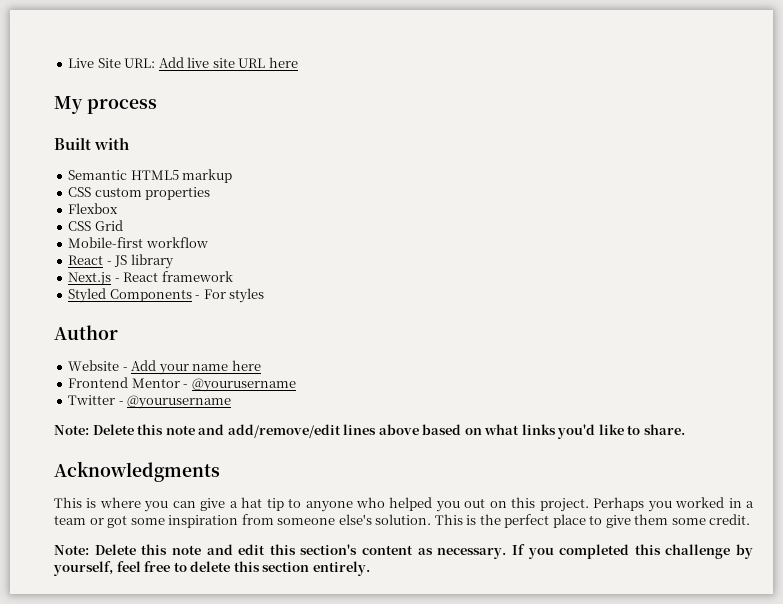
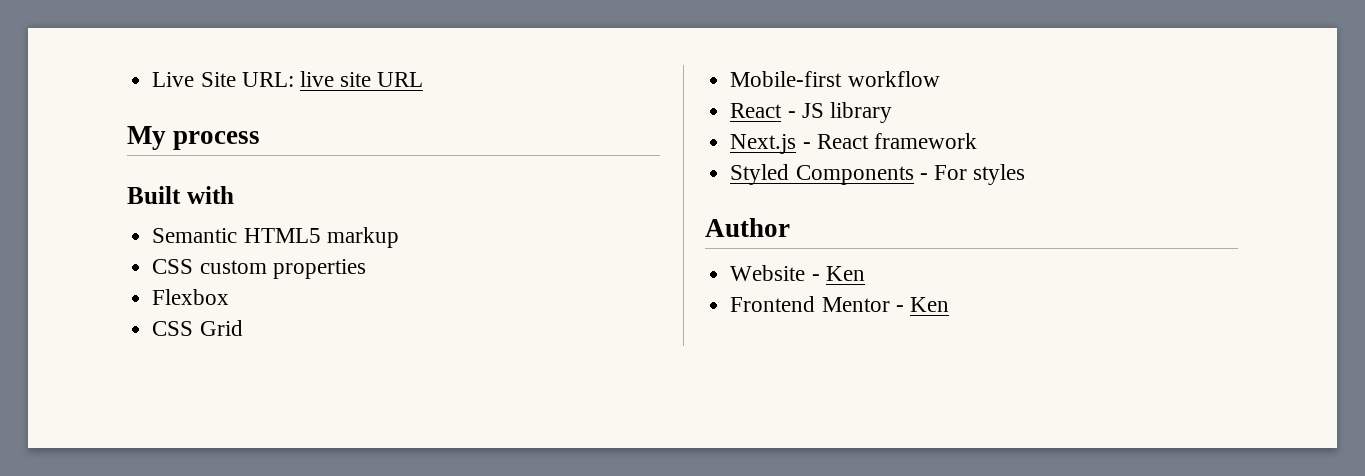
- Live Site URL: Add live site URL here
+ Live Site URL: live site URL
- Website - Add your name here
+ Website - Ken
- Frontend Mentor - @yourusername
- Twitter - @yourusername
- Note: Delete this note and add/remove/edit lines above based on what links you'd like to share.
- Acknowledgments
- This is where you can give a hat tip to anyone who helped you out on this project. Perhaps you worked in a team or got some inspiration from someone else's solution. This is the perfect place to give them some credit.
- Note: Delete this note and edit this section's content as necessary. If you completed this challenge by yourself, feel free to delete this section entirely.
+ Frontend Mentor - Ken

